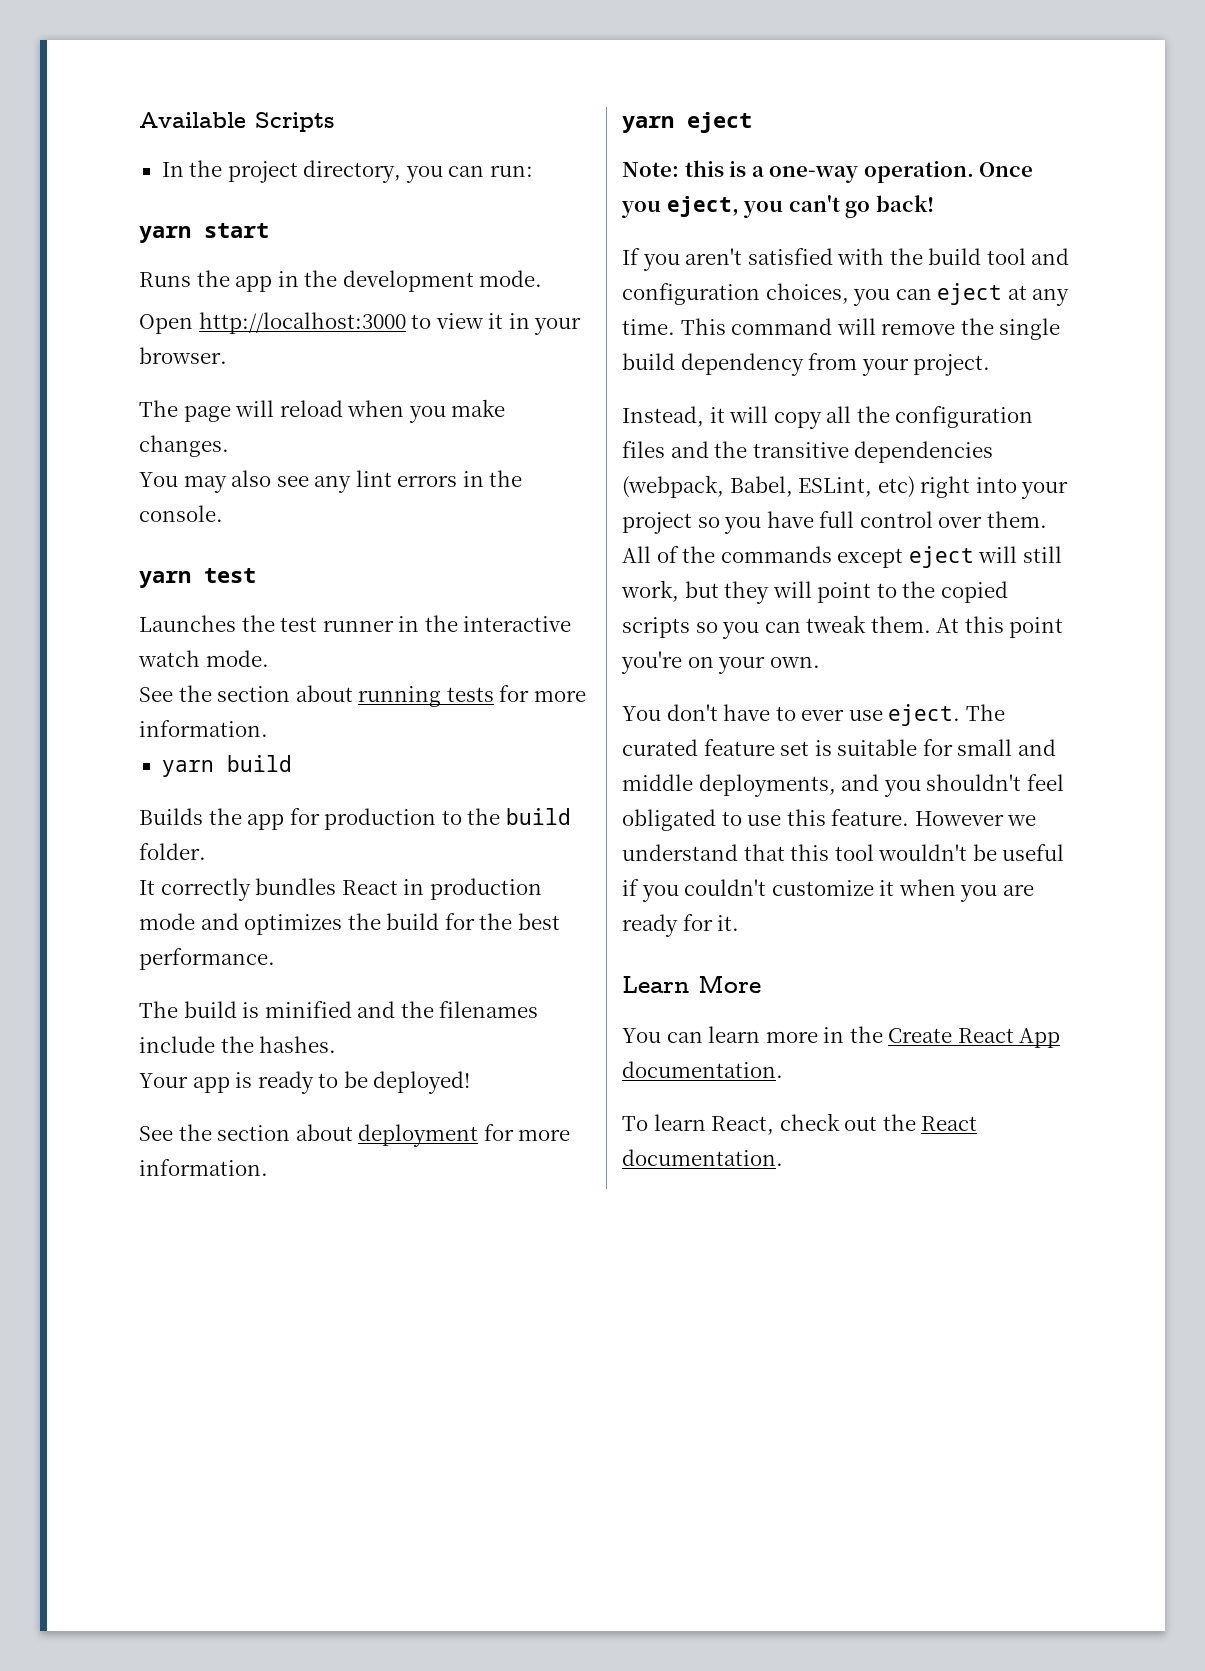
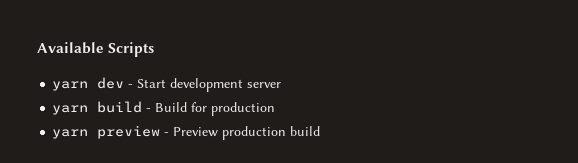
- In the project directory, you can run:
- yarn start
- Runs the app in the development mode.
- Open http://localhost:3000 to view it in your browser.
- The page will reload when you make changes.
- You may also see any lint errors in the console.
- yarn test
- Launches the test runner in the interactive watch mode.
- See the section about running tests for more information.
+ yarn dev - Start development server
- yarn build
- Builds the app for production to the build folder.
- It correctly bundles React in production mode and optimizes the build for the best performance.
- The build is minified and the filenames include the hashes.
- Your app is ready to be deployed!
- See the section about deployment for more information.
- yarn eject
- Note: this is a one-way operation. Once you eject, you can't go back!
- If you aren't satisfied with the build tool and configuration choices, you can eject at any time. This command will remove the single build dependency from your project.
- Instead, it will copy all the configuration files and the transitive dependencies (webpack, Babel, ESLint, etc) right into your project so you have full control over them. All of the commands except eject will still work, but they will point to the copied scripts so you can tweak them. At this point you're on your own.
- You don't have to ever use eject. The curated feature set is suitable for small and middle deployments, and you shouldn't feel obligated to use this feature. However we understand that this tool wouldn't be useful if you couldn't customize it when you are ready for it.
- Learn More
- You can learn more in the Create React App documentation.
- To learn React, check out the React documentation.
+ yarn build - Build for production
+ yarn preview - Preview production build

